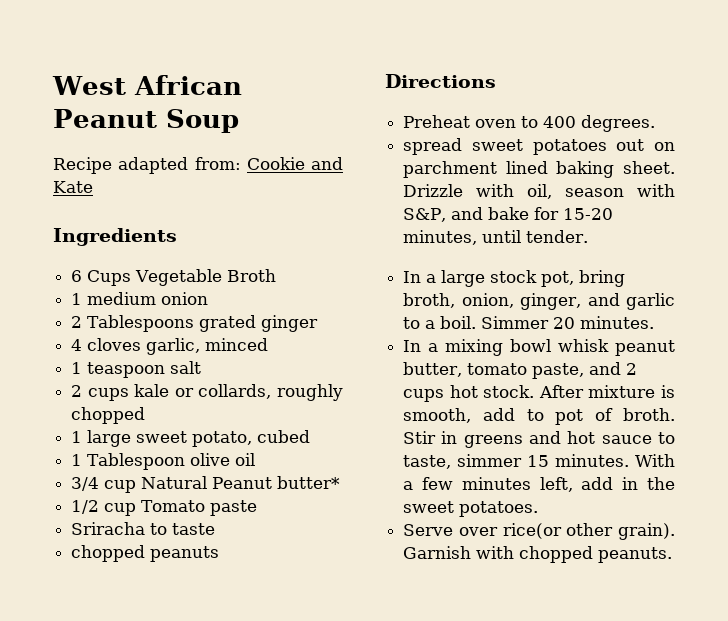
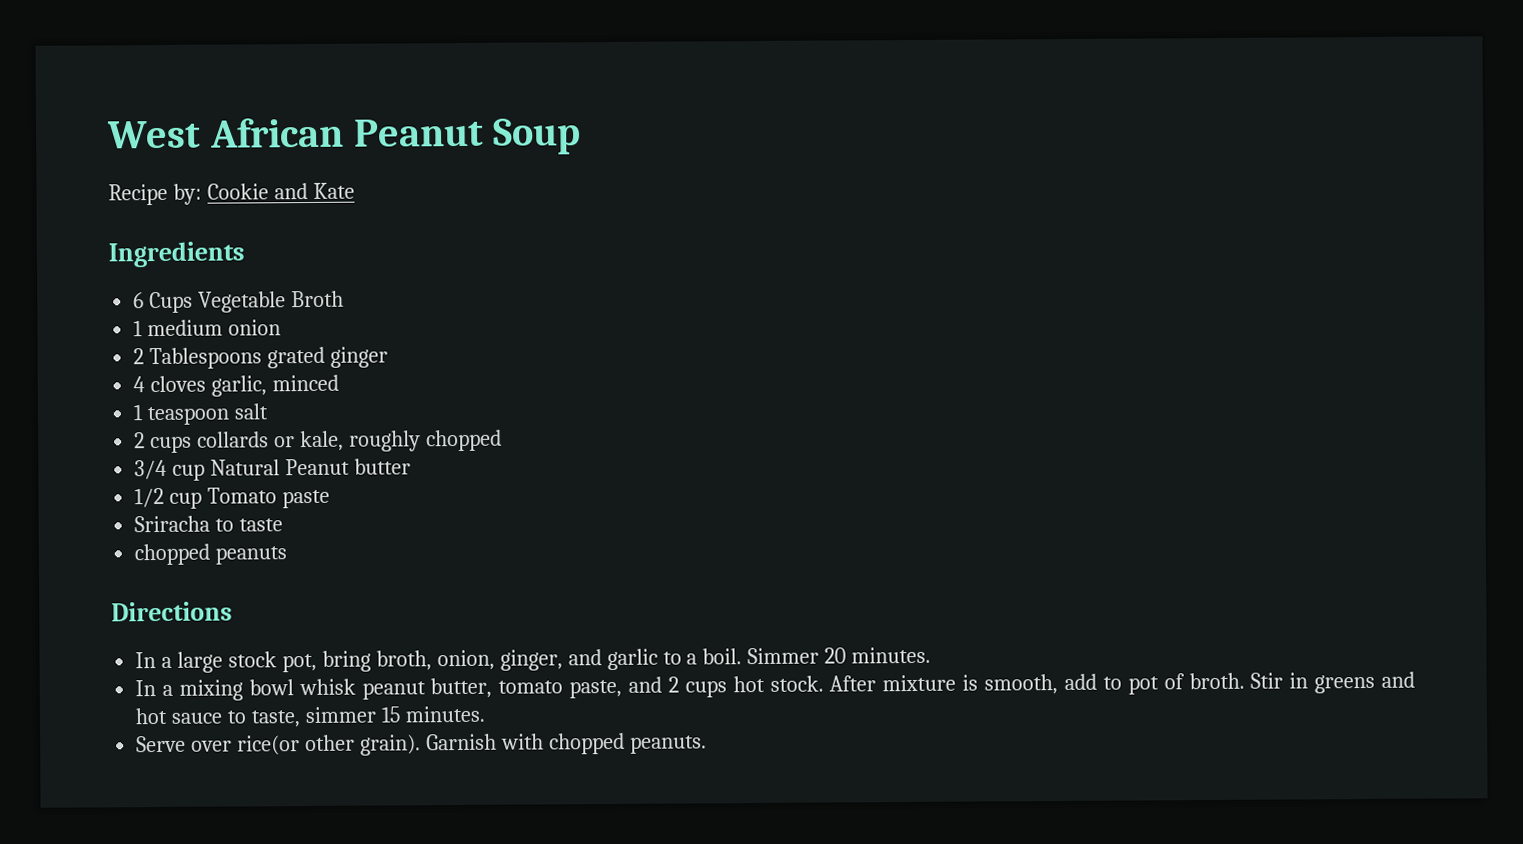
- Recipe adapted from: Cookie and Kate
+ Recipe by: Cookie and Kate
- 2 cups kale or collards, roughly chopped
+ 2 cups collards or kale, roughly chopped
- 1 large sweet potato, cubed
- 1 Tablespoon olive oil
- 3/4 cup Natural Peanut butter*
+ 3/4 cup Natural Peanut butter
- Preheat oven to 400 degrees.
- spread sweet potatoes out on parchment lined baking sheet. Drizzle with oil, season with S&P, and bake for 15-20 minutes, until tender.
- With a few minutes left, add in the sweet potatoes.

